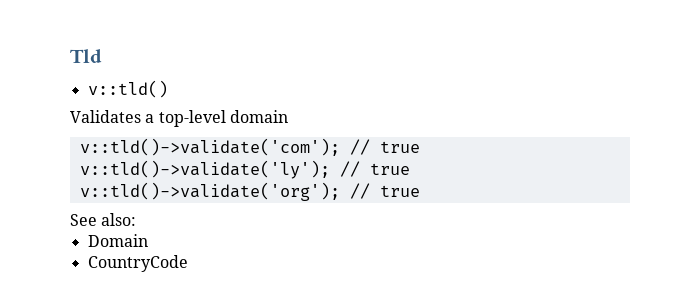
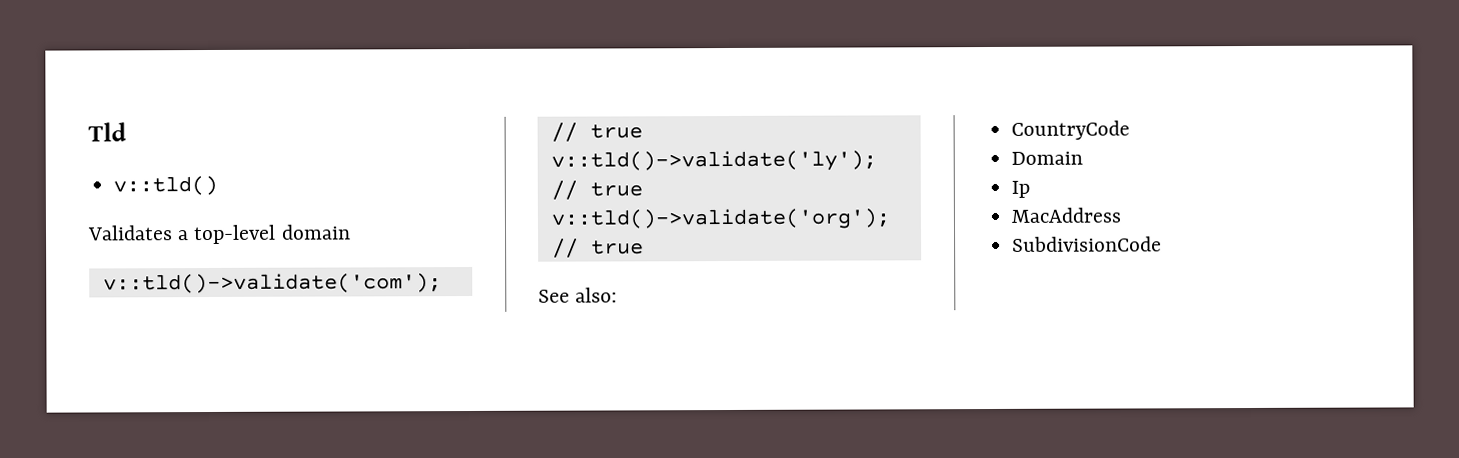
+ CountryCode
- CountryCode
+ Ip
+ MacAddress
+ SubdivisionCode

